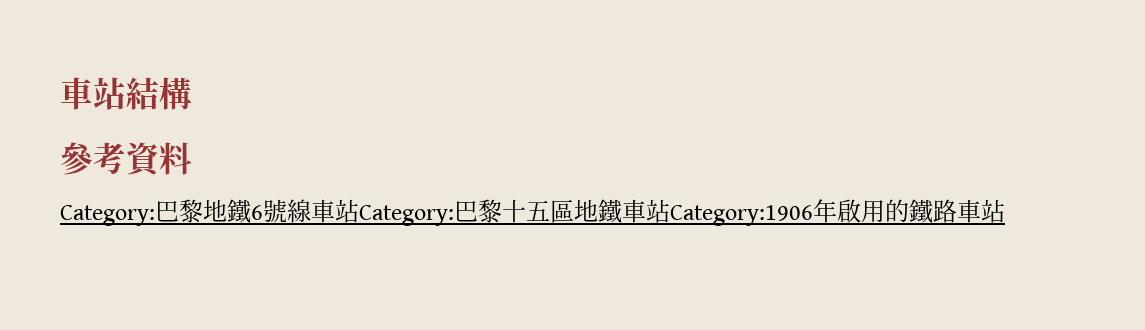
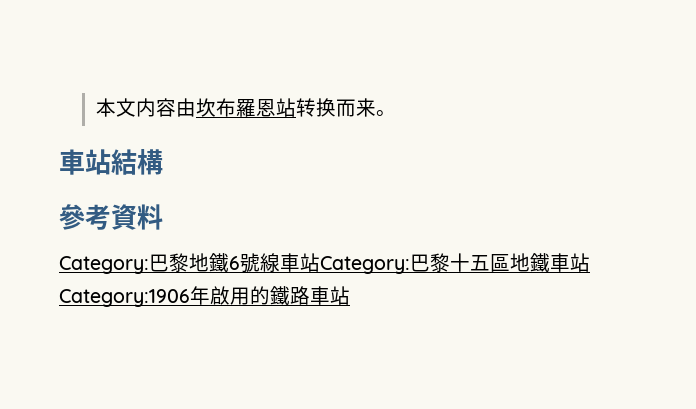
+ 本文内容由坎布羅恩站转换而来。

